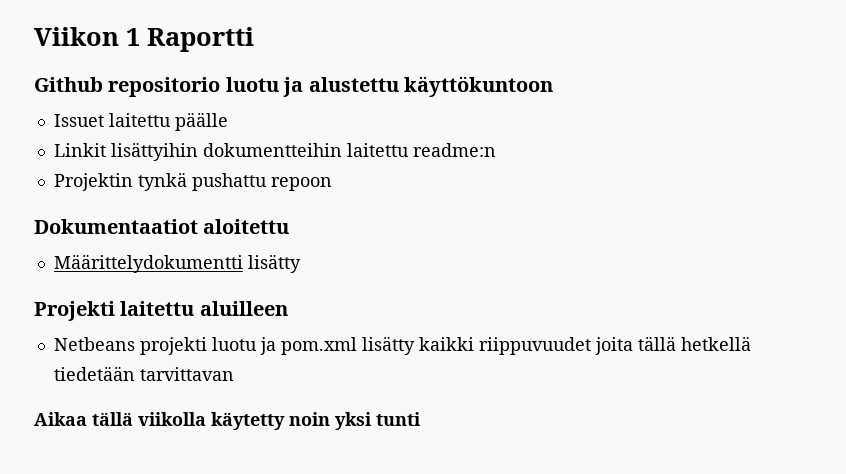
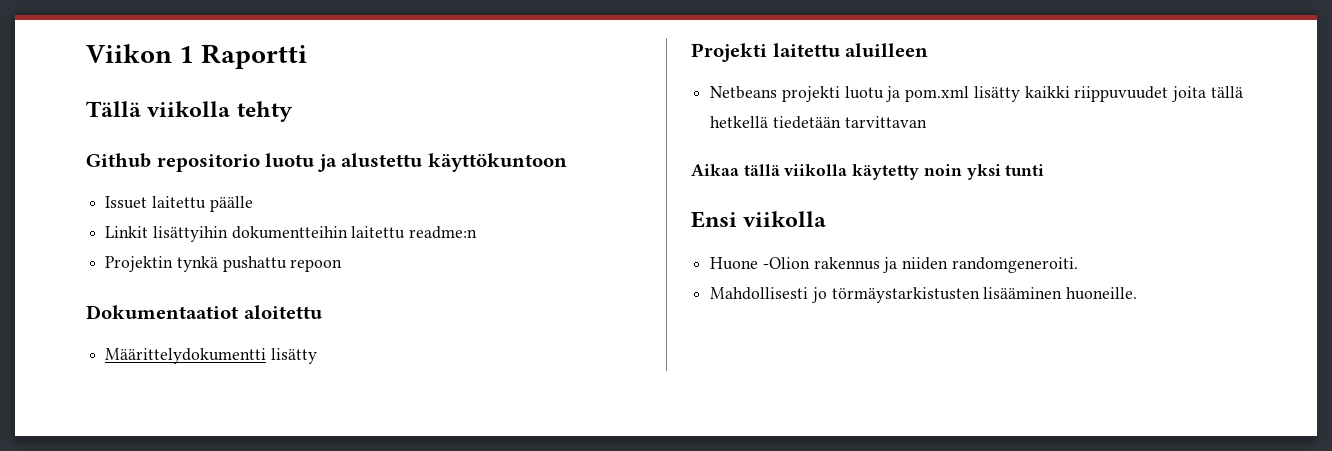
+ Tällä viikolla tehty
+ Ensi viikolla
+ Huone -Olion rakennus ja niiden randomgeneroiti.
+ Mahdollisesti jo törmäystarkistusten lisääminen huoneille.

